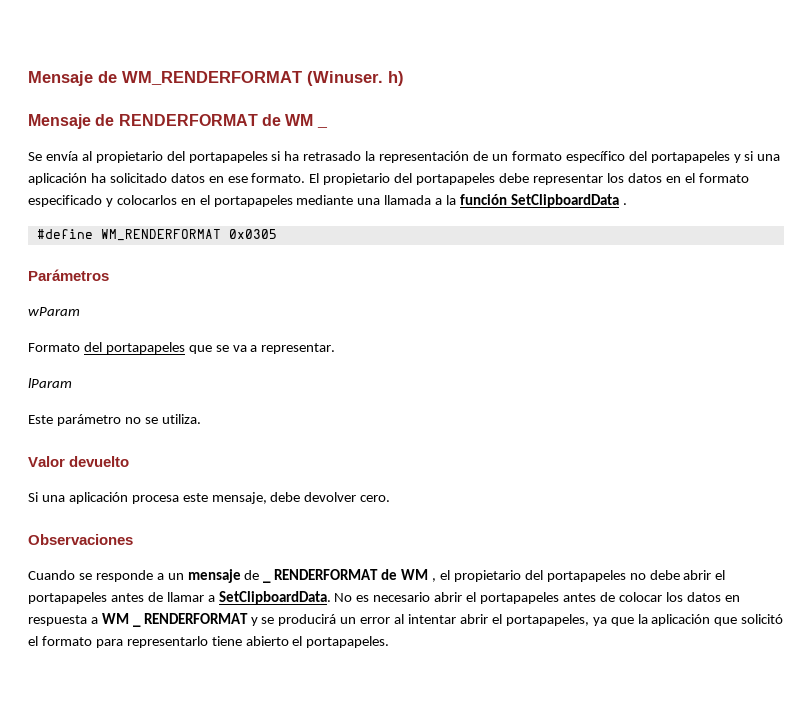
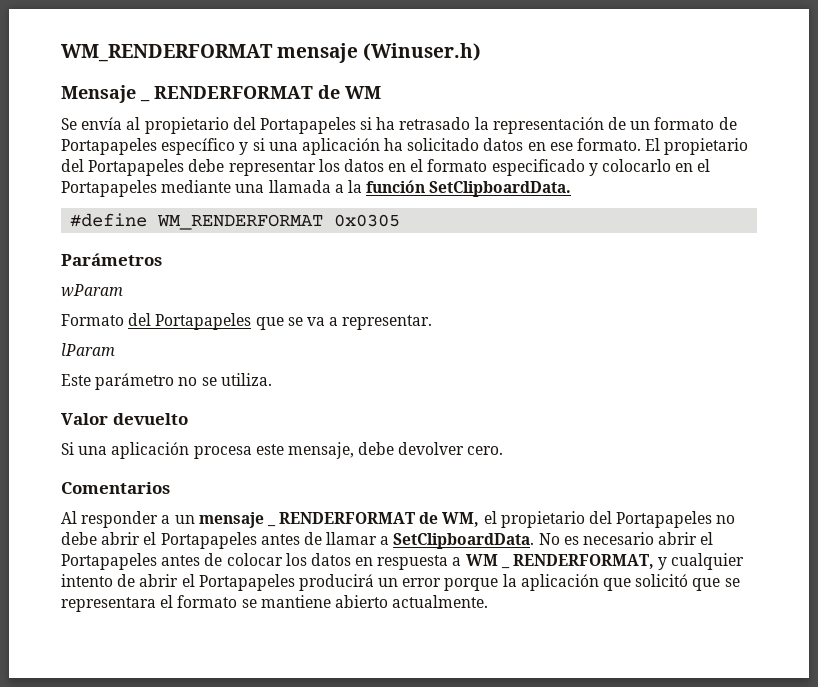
- Mensaje de WM_RENDERFORMAT (Winuser. h)
- Mensaje de RENDERFORMAT de WM _
+ WM_RENDERFORMAT mensaje (Winuser.h)
+ Mensaje _ RENDERFORMAT de WM
- Se envía al propietario del portapapeles si ha retrasado la representación de un formato específico del portapapeles y si una aplicación ha solicitado datos en ese formato.
+ Se envía al propietario del Portapapeles si ha retrasado la representación de un formato de Portapapeles específico y si una aplicación ha solicitado datos en ese formato.
- El propietario del portapapeles debe representar los datos en el formato especificado y colocarlos en el portapapeles mediante una llamada a la función SetClipboardData .
+ El propietario del Portapapeles debe representar los datos en el formato especificado y colocarlo en el Portapapeles mediante una llamada a la función SetClipboardData.
- Formato del portapapeles que se va a representar.
+ Formato del Portapapeles que se va a representar.
- Observaciones
- Cuando se responde a un mensaje de _ RENDERFORMAT de WM , el propietario del portapapeles no debe abrir el portapapeles antes de llamar a SetClipboardData.
+ Comentarios
+ Al responder a un mensaje _ RENDERFORMAT de WM, el propietario del Portapapeles no debe abrir el Portapapeles antes de llamar a SetClipboardData.
- No es necesario abrir el portapapeles antes de colocar los datos en respuesta a WM _ RENDERFORMAT y se producirá un error al intentar abrir el portapapeles, ya que la aplicación que solicitó el formato para representarlo tiene abierto el portapapeles.
+ No es necesario abrir el Portapapeles antes de colocar los datos en respuesta a WM _ RENDERFORMAT, y cualquier intento de abrir el Portapapeles producirá un error porque la aplicación que solicitó que se representara el formato se mantiene abierto actualmente.

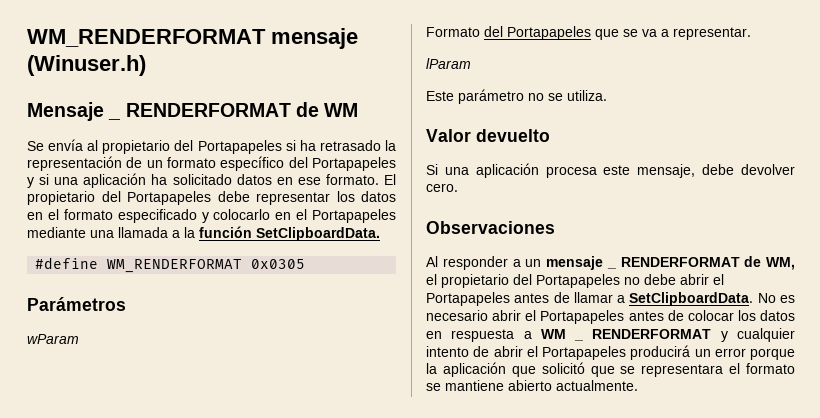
- Se envía al propietario del Portapapeles si ha retrasado la representación de un formato de Portapapeles específico y si una aplicación ha solicitado datos en ese formato.
+ Se envía al propietario del Portapapeles si ha retrasado la representación de un formato específico del Portapapeles y si una aplicación ha solicitado datos en ese formato.
- Comentarios
+ Observaciones
- No es necesario abrir el Portapapeles antes de colocar los datos en respuesta a WM _ RENDERFORMAT, y cualquier intento de abrir el Portapapeles producirá un error porque la aplicación que solicitó que se representara el formato se mantiene abierto actualmente.
+ No es necesario abrir el Portapapeles antes de colocar los datos en respuesta a WM _ RENDERFORMAT y cualquier intento de abrir el Portapapeles producirá un error porque la aplicación que solicitó que se representara el formato se mantiene abierto actualmente.

